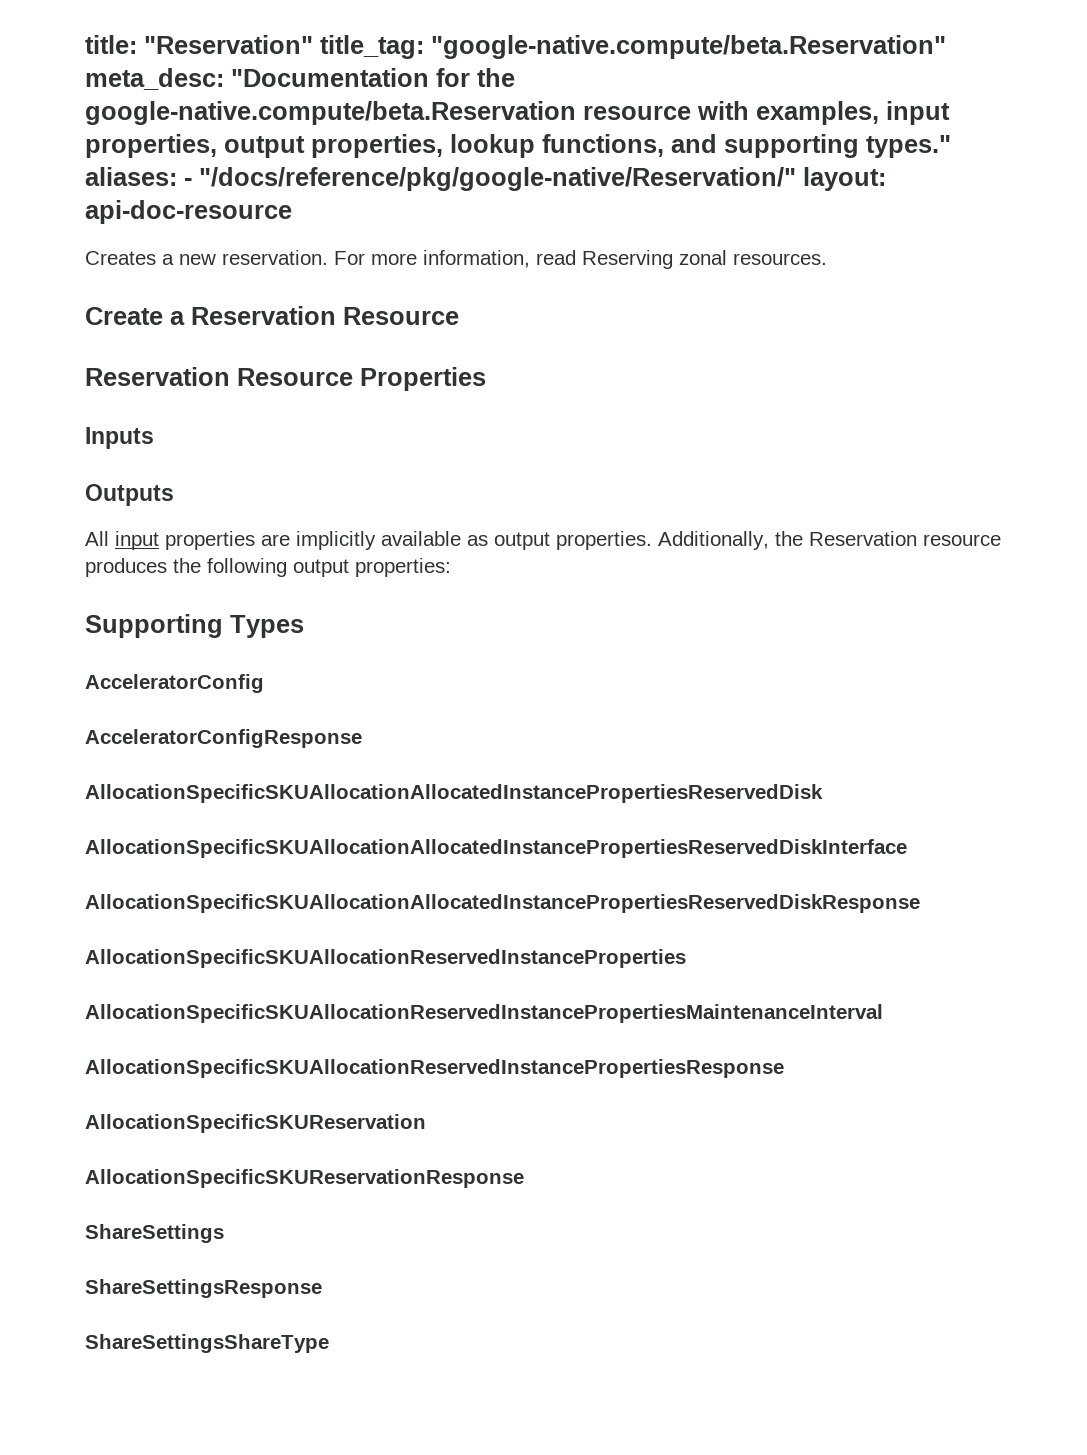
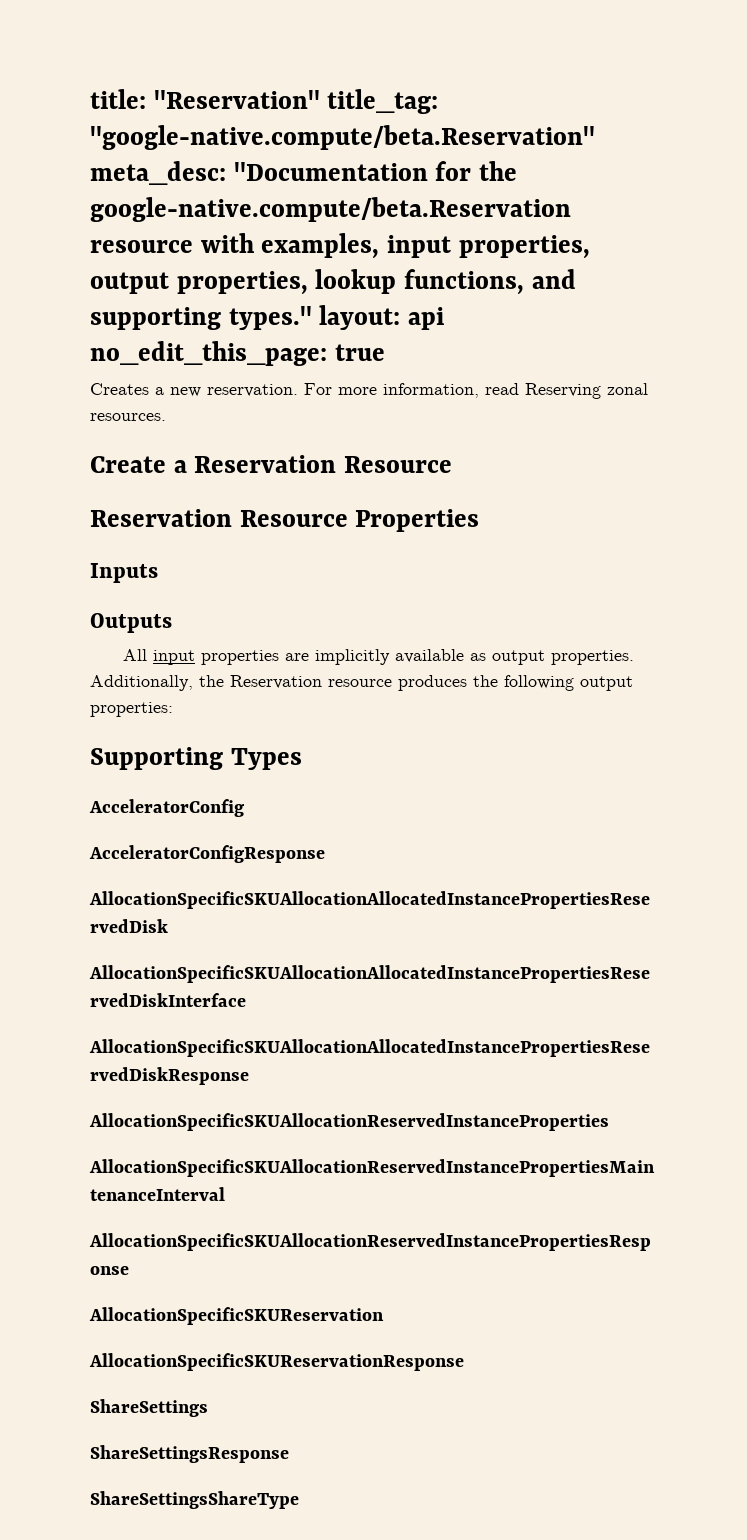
- title: "Reservation" title_tag: "google-native.compute/beta.Reservation" meta_desc: "Documentation for the google-native.compute/beta.Reservation resource with examples, input properties, output properties, lookup functions, and supporting types." aliases: - "/docs/reference/pkg/google-native/Reservation/" layout: api-doc-resource
+ title: "Reservation" title_tag: "google-native.compute/beta.Reservation" meta_desc: "Documentation for the google-native.compute/beta.Reservation resource with examples, input properties, output properties, lookup functions, and supporting types." layout: api no_edit_this_page: true

